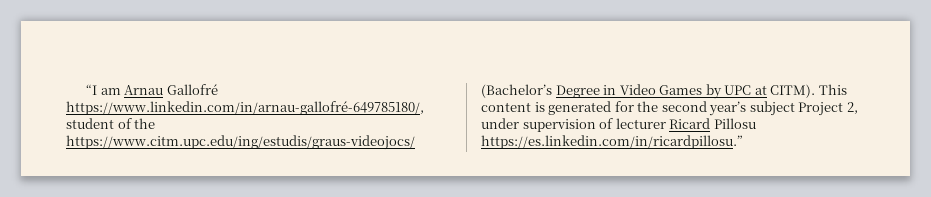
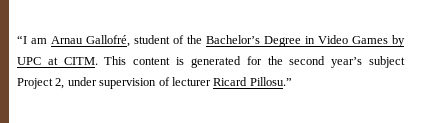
- “I am Arnau Gallofré https://www.linkedin.com/in/arnau-gallofré-649785180/, student of the https://www.citm.upc.edu/ing/estudis/graus-videojocs/ (Bachelor’s Degree in Video Games by UPC at CITM).
+ “I am Arnau Gallofré, student of the Bachelor’s Degree in Video Games by UPC at CITM.
- This content is generated for the second year’s subject Project 2, under supervision of lecturer Ricard Pillosu https://es.linkedin.com/in/ricardpillosu.”
+ This content is generated for the second year’s subject Project 2, under supervision of lecturer Ricard Pillosu.”

